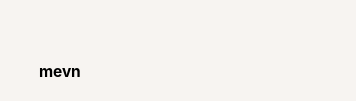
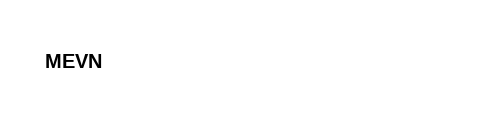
- mevn
+ MEVN

